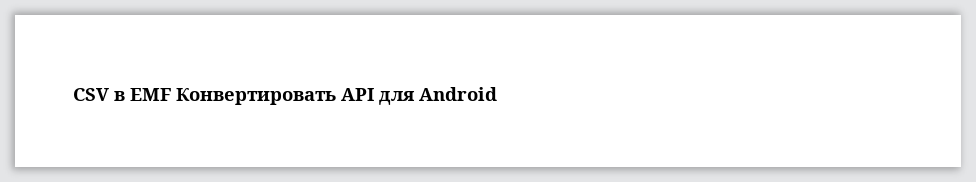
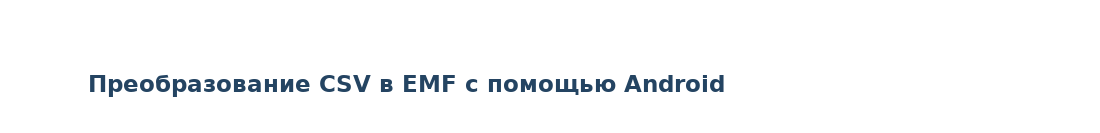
- CSV в EMF Конвертировать API для Android
+ Преобразование CSV в EMF с помощью Android

